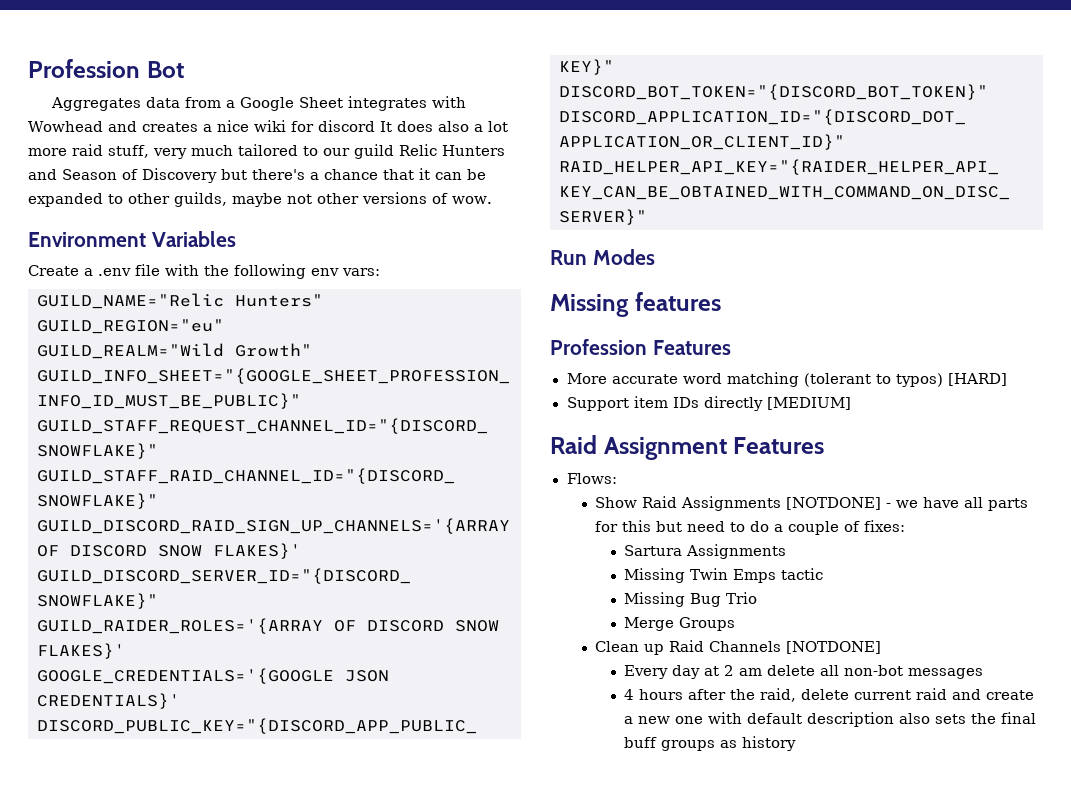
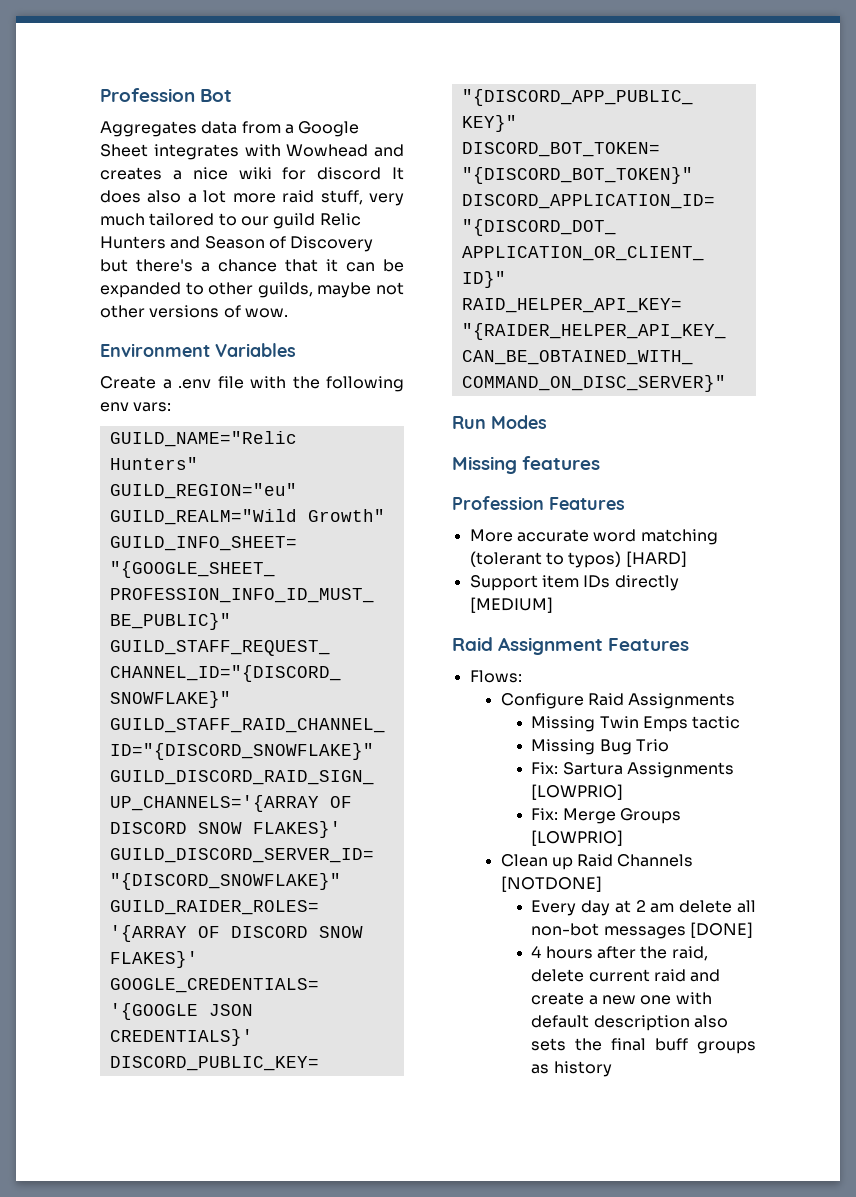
- Show Raid Assignments [NOTDONE] - we have all parts for this but need to do a couple of fixes:
- Sartura Assignments
+ Configure Raid Assignments
- Merge Groups
+ Fix: Sartura Assignments [LOWPRIO]
+ Fix: Merge Groups [LOWPRIO]
- Every day at 2 am delete all non-bot messages
+ Every day at 2 am delete all non-bot messages [DONE]

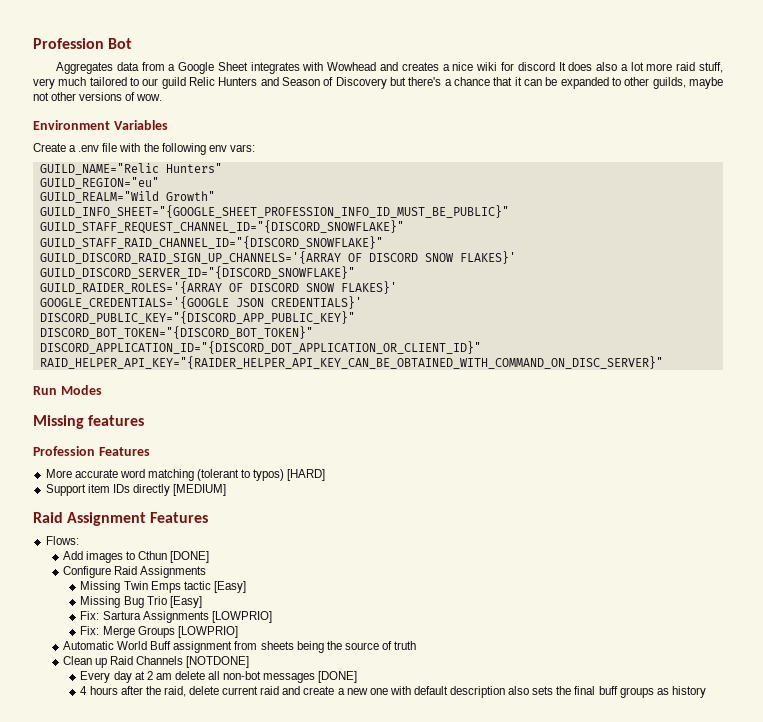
+ Add images to Cthun [DONE]
- Missing Twin Emps tactic
+ Missing Twin Emps tactic [Easy]
- Missing Bug Trio
+ Missing Bug Trio [Easy]
+ Automatic World Buff assignment from sheets being the source of truth

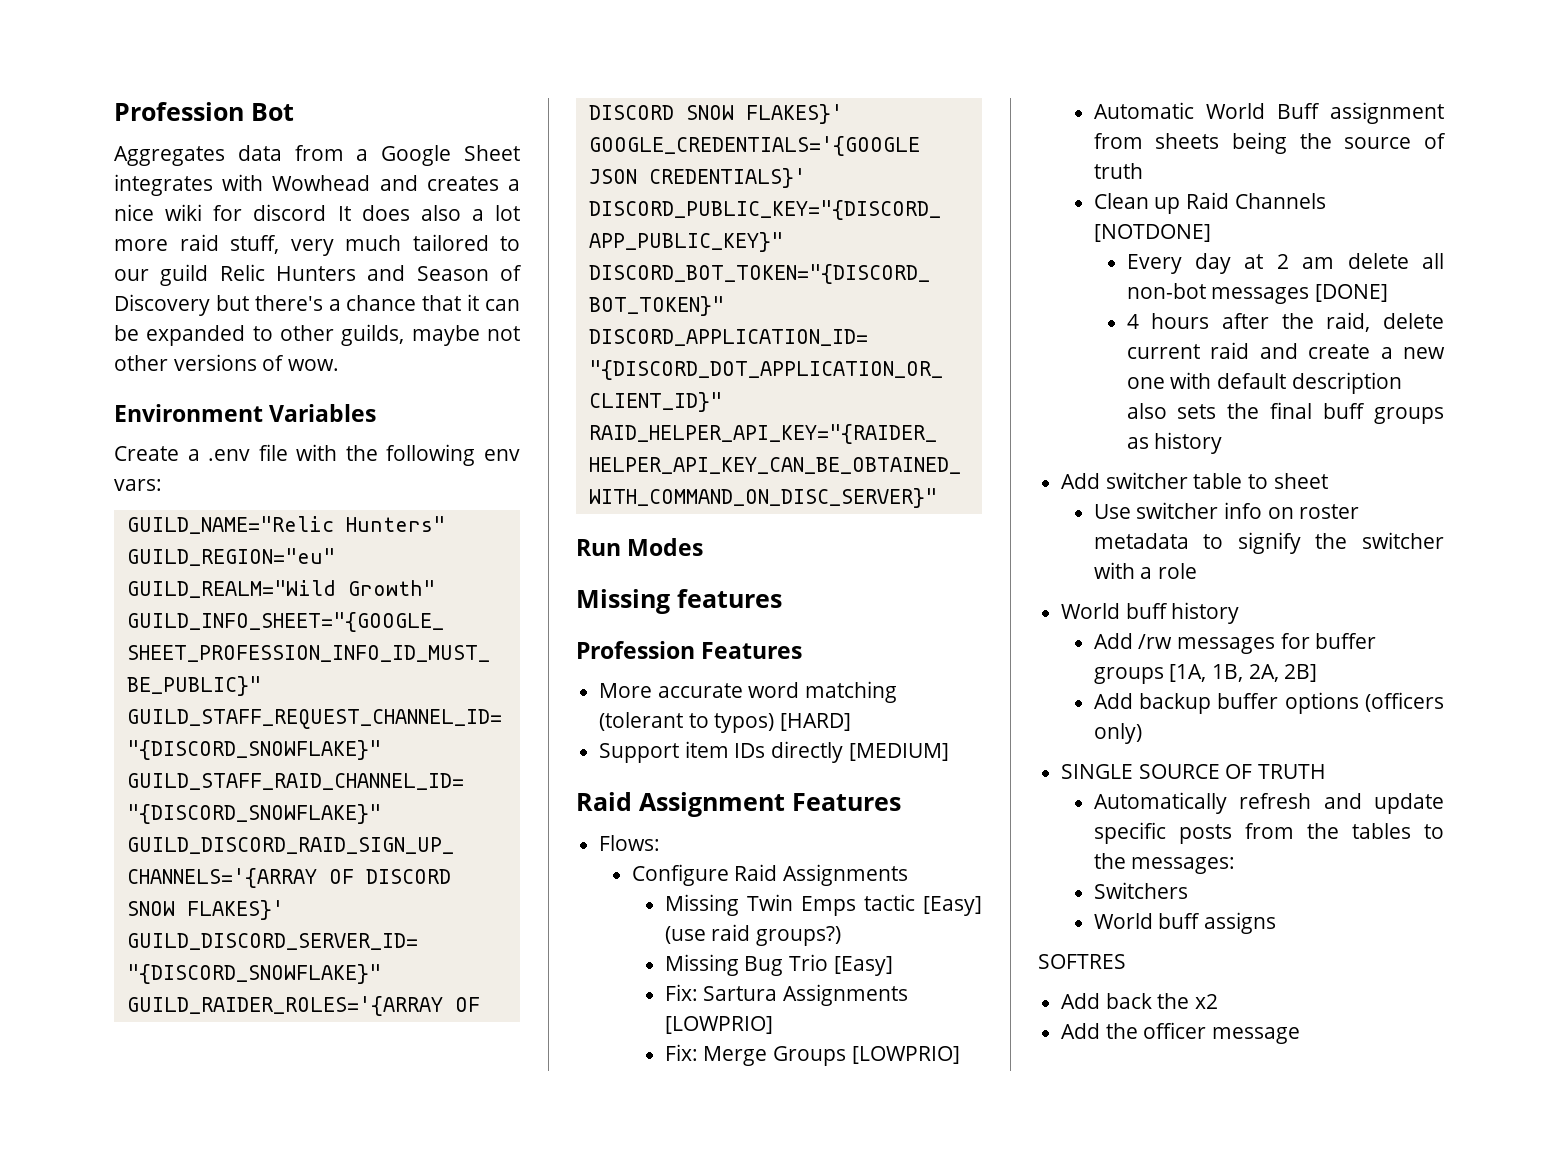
- Add images to Cthun [DONE]
- Missing Twin Emps tactic [Easy]
+ Missing Twin Emps tactic [Easy] (use raid groups?)
+ Add switcher table to sheet
+ Use switcher info on roster metadata to signify the switcher with a role
+ World buff history
+ Add /rw messages for buffer groups [1A, 1B, 2A, 2B]
+ Add backup buffer options (officers only)
+ SINGLE SOURCE OF TRUTH
+ Automatically refresh and update specific posts from the tables to the messages:
+ Switchers
+ World buff assigns
+ SOFTRES
+ Add back the x2
+ Add the officer message

